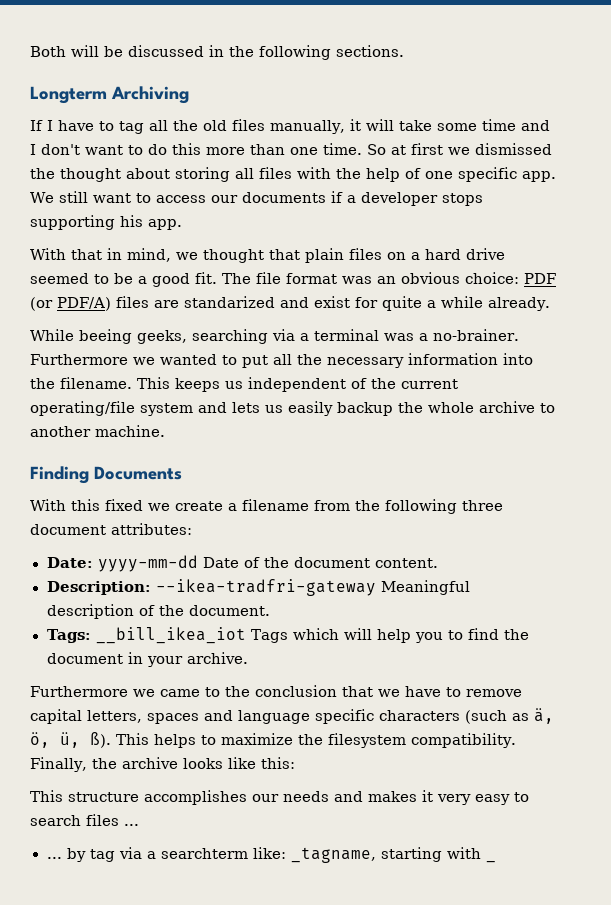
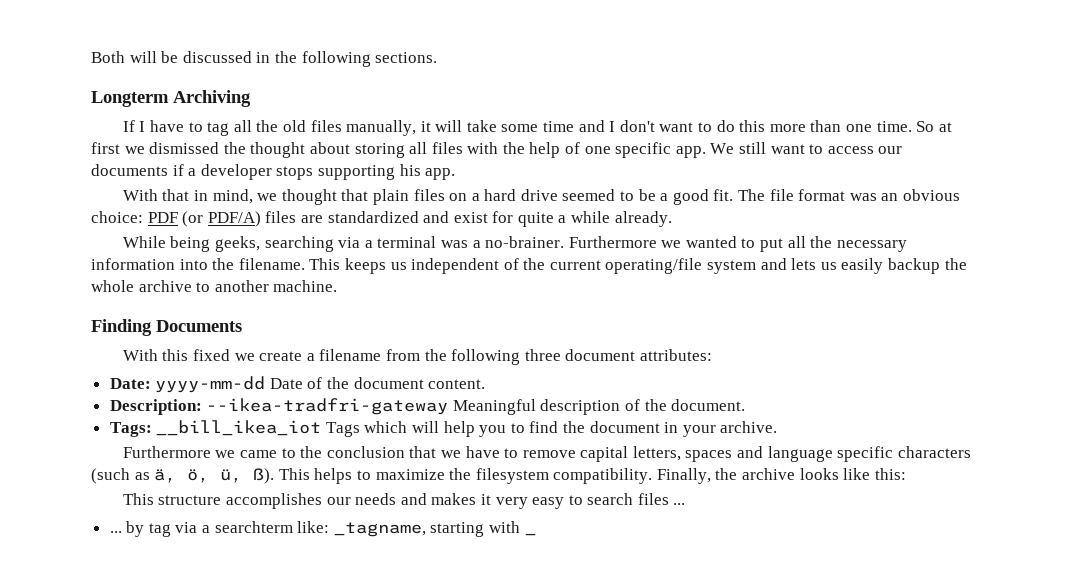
- The file format was an obvious choice: PDF (or PDF/A) files are standarized and exist for quite a while already.
+ The file format was an obvious choice: PDF (or PDF/A) files are standardized and exist for quite a while already.
- While beeing geeks, searching via a terminal was a no-brainer.
+ While being geeks, searching via a terminal was a no-brainer.

